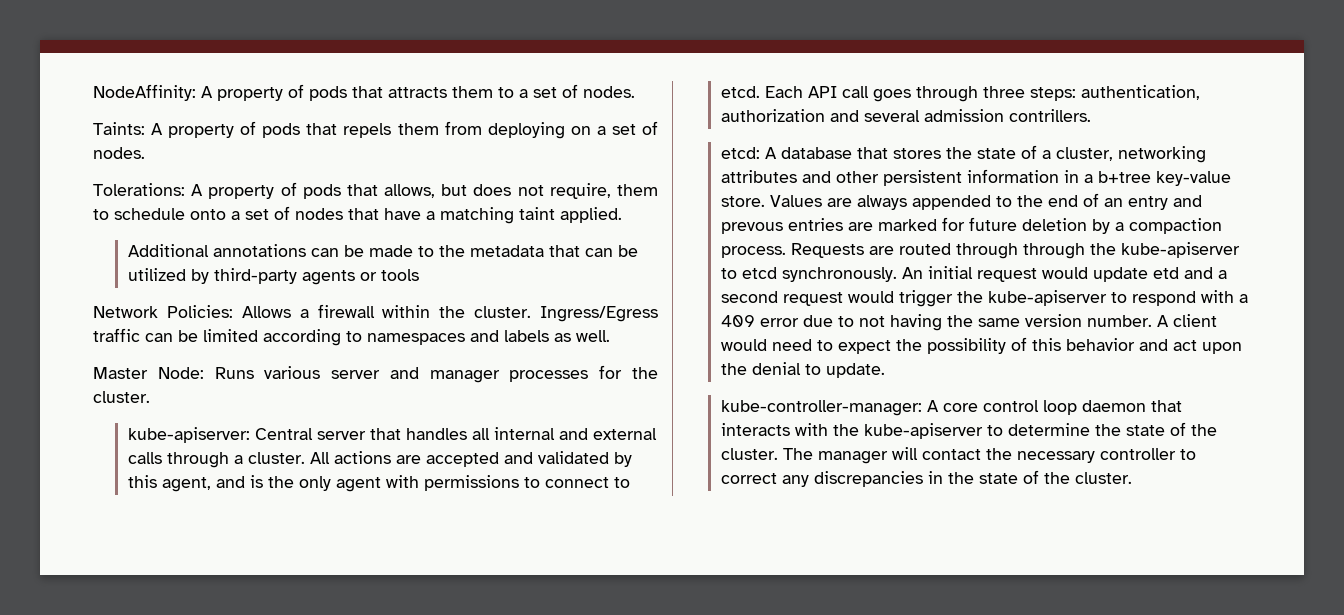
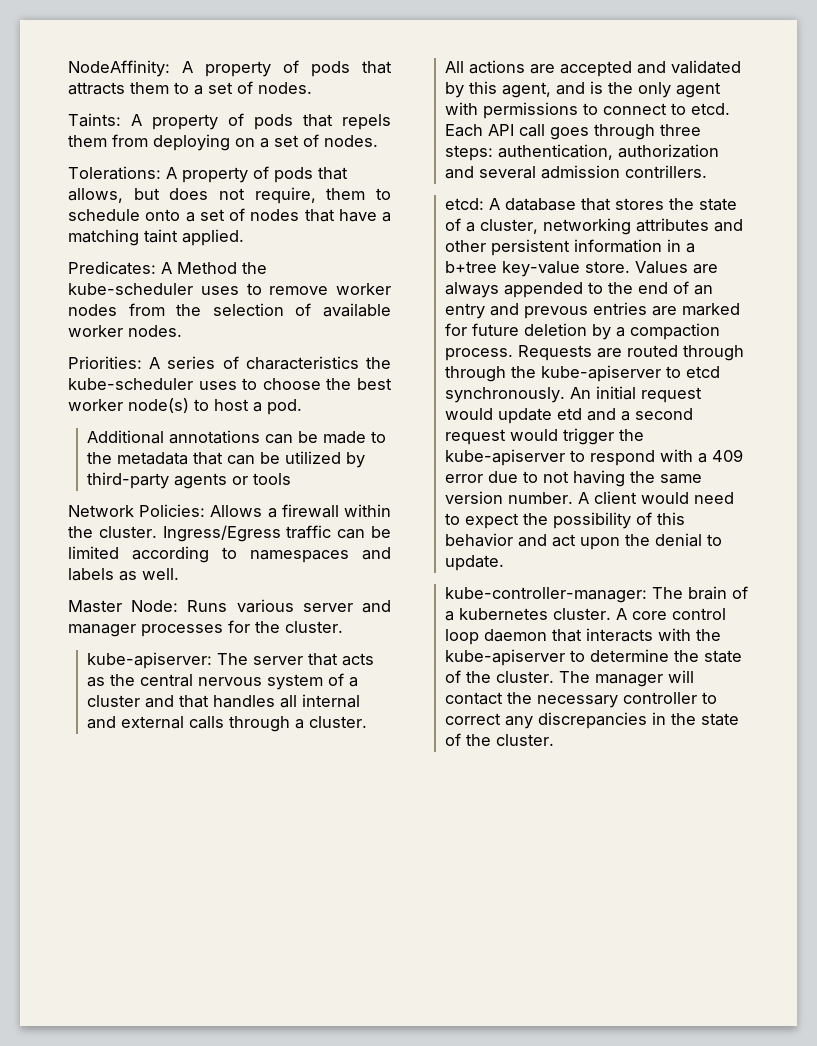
+ Predicates: A Method the kube-scheduler uses to remove worker nodes from the selection of available worker nodes.
+ Priorities: A series of characteristics the kube-scheduler uses to choose the best worker node(s) to host a pod.
- kube-apiserver: Central server that handles all internal and external calls through a cluster.
+ kube-apiserver: The server that acts as the central nervous system of a cluster and that handles all internal and external calls through a cluster.
- kube-controller-manager: A core control loop daemon that interacts with the kube-apiserver to determine the state of the cluster.
+ kube-controller-manager: The brain of a kubernetes cluster. A core control loop daemon that interacts with the kube-apiserver to determine the state of the cluster.

